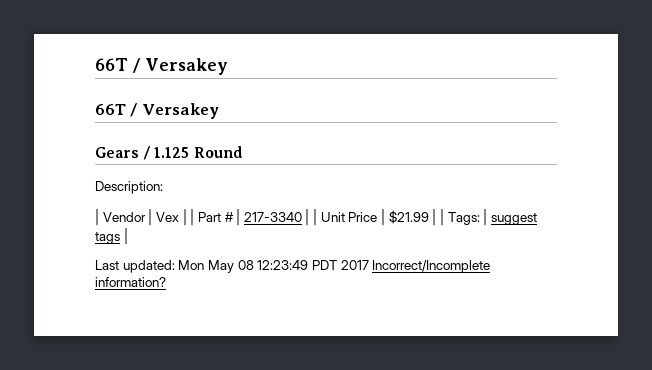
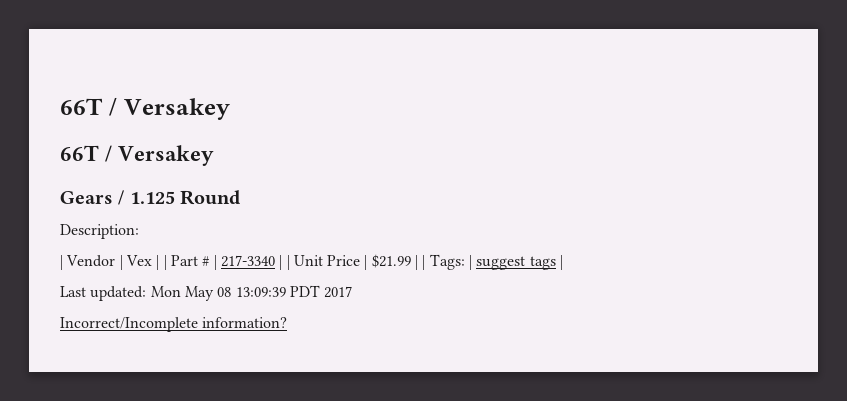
- Last updated: Mon May 08 12:23:49 PDT 2017 Incorrect/Incomplete information?
+ Last updated: Mon May 08 13:09:39 PDT 2017
+ Incorrect/Incomplete information?

